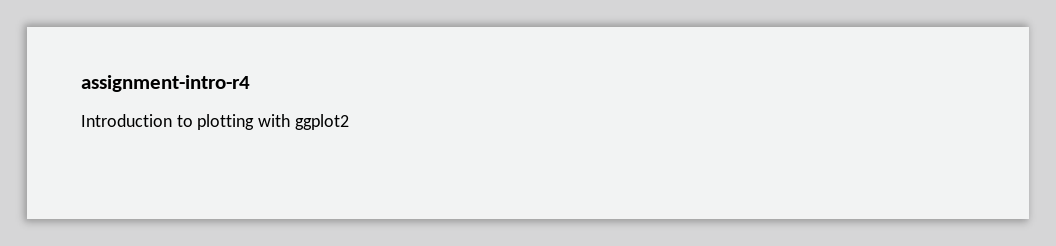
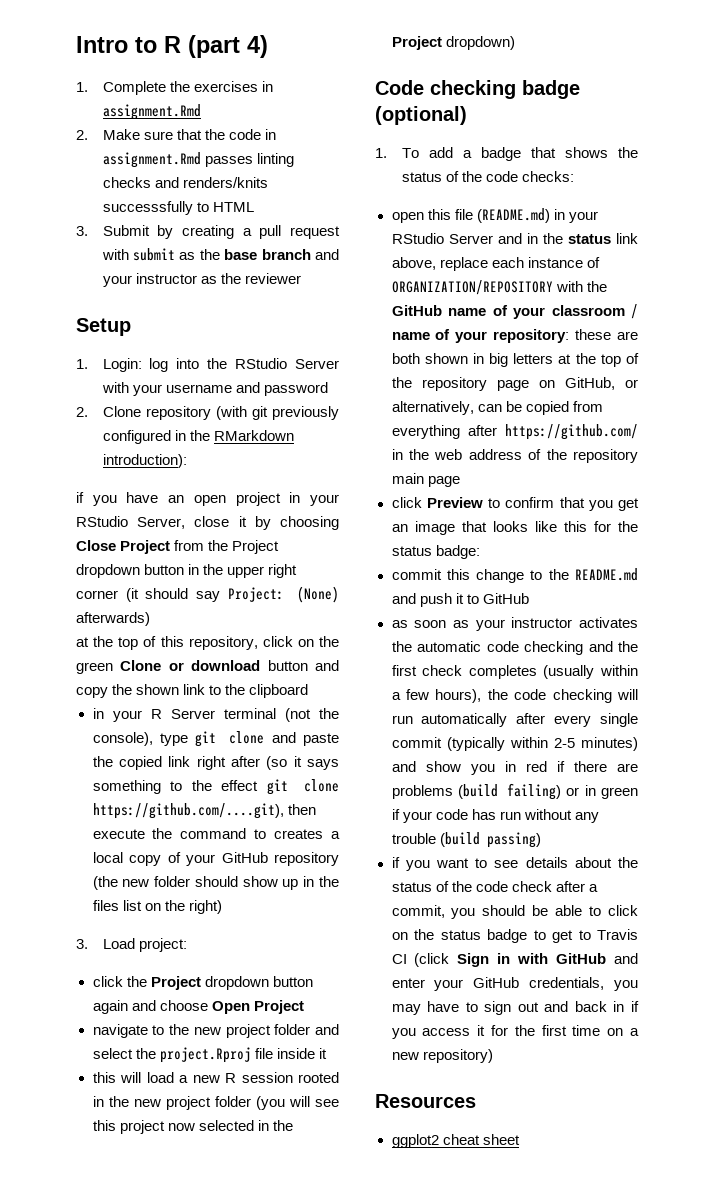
- assignment-intro-r4
- Introduction to plotting with ggplot2
+ Intro to R (part 4)
+ 1. Complete the exercises in assignment.Rmd
+ 2. Make sure that the code in assignment.Rmd passes linting checks and renders/knits successsfully to HTML
+ 3. Submit by creating a pull request with submit as the base branch and your instructor as the reviewer
+ Setup
+ 1. Login: log into the RStudio Server with your username and password
+ 2. Clone repository (with git previously configured in the RMarkdown introduction):
+ if you have an open project in your RStudio Server, close it by choosing Close Project from the Project dropdown button in the upper right corner (it should say Project: (None) afterwards)
+ at the top of this repository, click on the green Clone or download button and copy the shown link to the clipboard
+ in your R Server terminal (not the console), type git clone and paste the copied link right after (so it says something to the effect git clone https://github.com/....git), then execute the command to creates a local copy of your GitHub repository (the new folder should show up in the files list on the right)
+ 3. Load project:
+ click the Project dropdown button again and choose Open Project
+ navigate to the new project folder and select the project.Rproj file inside it
+ this will load a new R session rooted in the new project folder (you will see this project now selected in the Project dropdown)
+ Code checking badge (optional)
+ 1. To add a badge that shows the status of the code checks:
+ open this file (README.md) in your RStudio Server and in the status link above, replace each instance of ORGANIZATION/REPOSITORY with the GitHub name of your classroom / name of your repository: these are both shown in big letters at the top of the repository page on GitHub, or alternatively, can be copied from everything after https://github.com/ in the web address of the repository main page
+ click Preview to confirm that you get an image that looks like this for the status badge:
+ commit this change to the README.md and push it to GitHub
+ as soon as your instructor activates the automatic code checking and the first check completes (usually within a few hours), the code checking will run automatically after every single commit (typically within 2-5 minutes) and show you in red if there are problems (build failing) or in green if your code has run without any trouble (build passing)
+ if you want to see details about the status of the code check after a commit, you should be able to click on the status badge to get to Travis CI (click Sign in with GitHub and enter your GitHub credentials, you may have to sign out and back in if you access it for the first time on a new repository)
+ Resources
+ ggplot2 cheat sheet

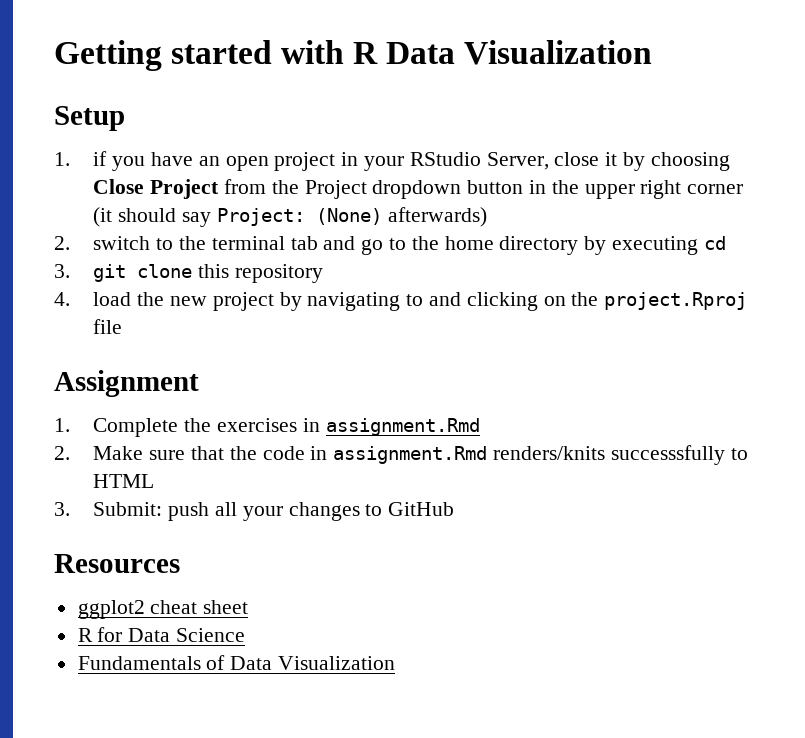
- Intro to R (part 4)
- 1. Complete the exercises in assignment.Rmd
- 2. Make sure that the code in assignment.Rmd passes linting checks and renders/knits successsfully to HTML
- 3. Submit by creating a pull request with submit as the base branch and your instructor as the reviewer
+ Getting started with R Data Visualization
  Setup
- 1. Login: log into the RStudio Server with your username and password
- 2. Clone repository (with git previously configured in the RMarkdown introduction):
- if you have an open project in your RStudio Server, close it by choosing Close Project from the Project dropdown button in the upper right corner (it should say Project: (None) afterwards)
+ 1. if you have an open project in your RStudio Server, close it by choosing Close Project from the Project dropdown button in the upper right corner (it should say Project: (None) afterwards)
- at the top of this repository, click on the green Clone or download button and copy the shown link to the clipboard
- in your R Server terminal (not the console), type git clone and paste the copied link right after (so it says something to the effect git clone https://github.com/....git), then execute the command to creates a local copy of your GitHub repository (the new folder should show up in the files list on the right)
- 3. Load project:
- click the Project dropdown button again and choose Open Project
- navigate to the new project folder and select the project.Rproj file inside it
- this will load a new R session rooted in the new project folder (you will see this project now selected in the Project dropdown)
- Code checking badge (optional)
- 1. To add a badge that shows the status of the code checks:
- open this file (README.md) in your RStudio Server and in the status link above, replace each instance of ORGANIZATION/REPOSITORY with the GitHub name of your classroom / name of your repository: these are both shown in big letters at the top of the repository page on GitHub, or alternatively, can be copied from everything after https://github.com/ in the web address of the repository main page
- click Preview to confirm that you get an image that looks like this for the status badge:
- commit this change to the README.md and push it to GitHub
- as soon as your instructor activates the automatic code checking and the first check completes (usually within a few hours), the code checking will run automatically after every single commit (typically within 2-5 minutes) and show you in red if there are problems (build failing) or in green if your code has run without any trouble (build passing)
- if you want to see details about the status of the code check after a commit, you should be able to click on the status badge to get to Travis CI (click Sign in with GitHub and enter your GitHub credentials, you may have to sign out and back in if you access it for the first time on a new repository)
+ 2. switch to the terminal tab and go to the home directory by executing cd
+ 3. git clone this repository
+ 4. load the new project by navigating to and clicking on the project.Rproj file
+ Assignment
+ 1. Complete the exercises in assignment.Rmd
+ 2. Make sure that the code in assignment.Rmd renders/knits successsfully to HTML
+ 3. Submit: push all your changes to GitHub
  Resources
  ggplot2 cheat sheet
+ R for Data Science
+ Fundamentals of Data Visualization

